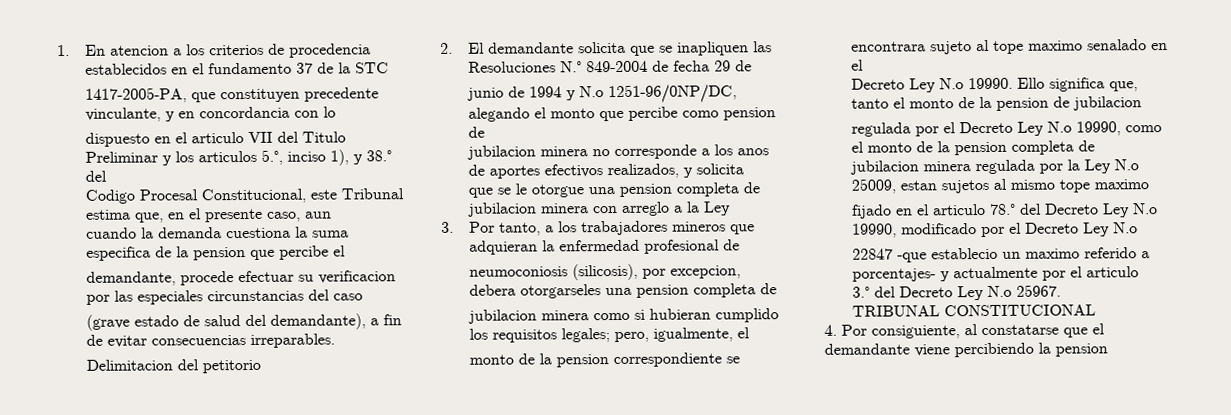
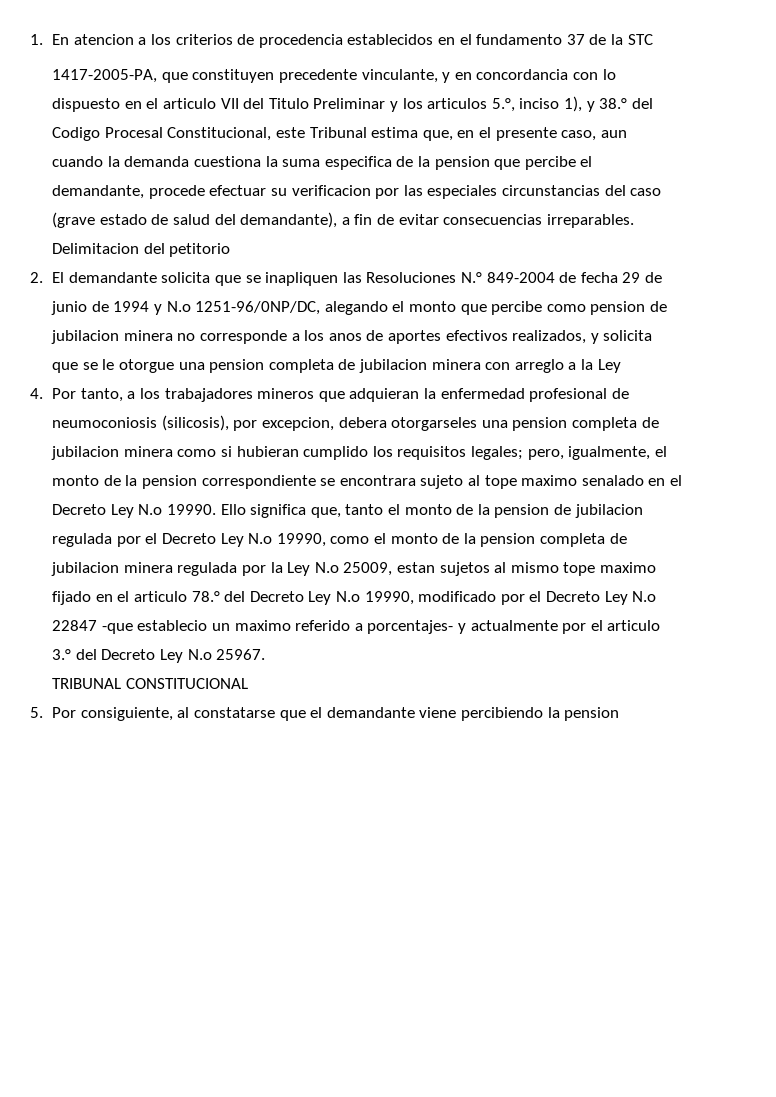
- 3. Por tanto, a los trabajadores mineros que adquieran la enfermedad profesional de
+ 4. Por tanto, a los trabajadores mineros que adquieran la enfermedad profesional de
- 4. Por consiguiente, al constatarse que el demandante viene percibiendo la pension
+ 5. Por consiguiente, al constatarse que el demandante viene percibiendo la pension

